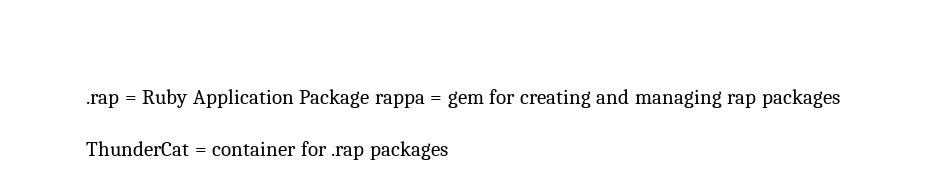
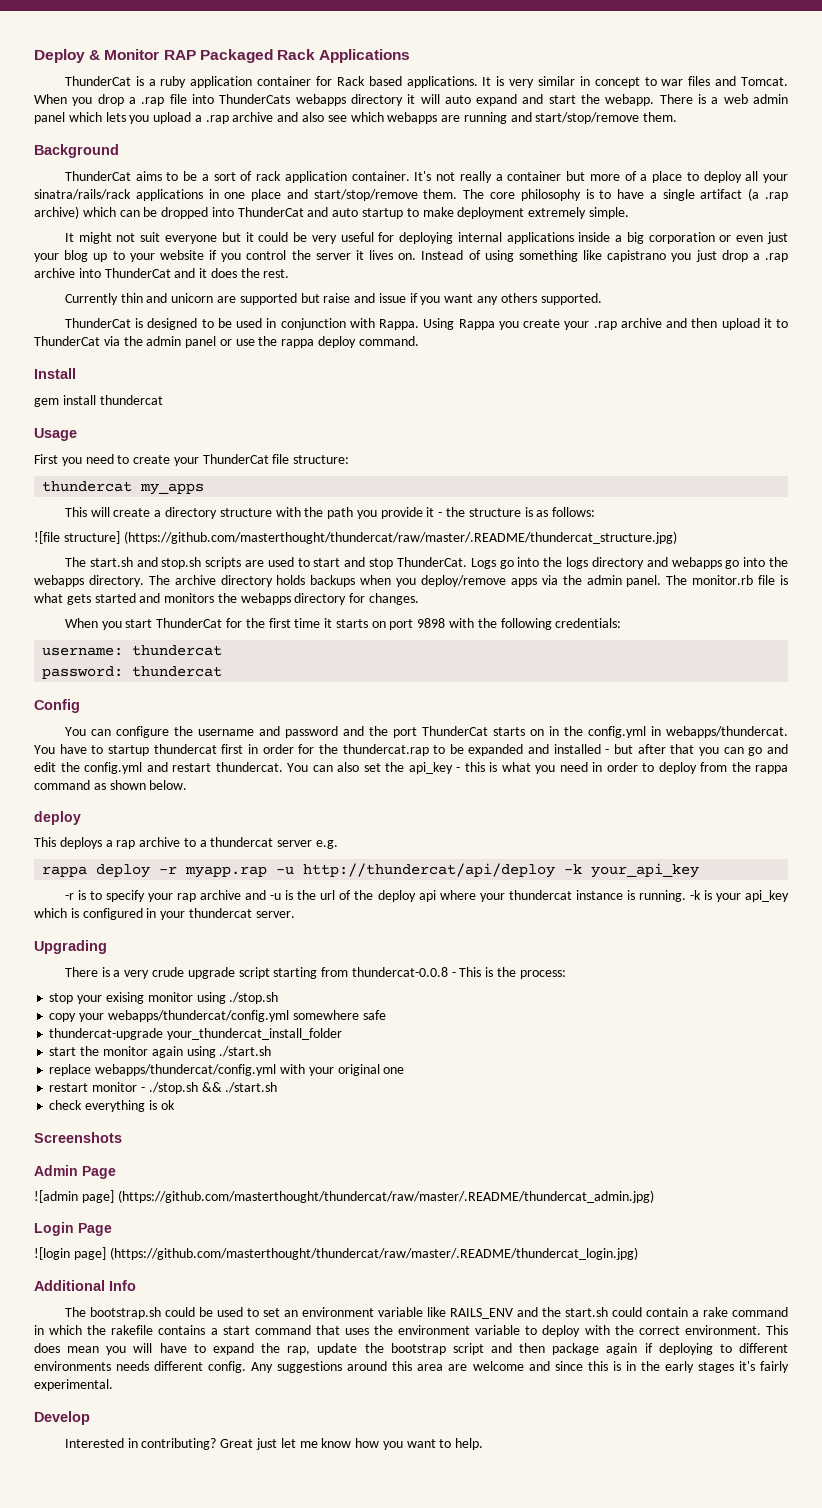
- .rap = Ruby Application Package rappa = gem for creating and managing rap packages
- ThunderCat = container for .rap packages
+ Deploy & Monitor RAP Packaged Rack Applications
+ ThunderCat is a ruby application container for Rack based applications. It is very similar in concept to war files and Tomcat. When you drop a .rap file into ThunderCats webapps directory it will auto expand and start the webapp. There is a web admin panel which lets you upload a .rap archive and also see which webapps are running and start/stop/remove them.
+ Background
+ ThunderCat aims to be a sort of rack application container. It's not really a container but more of a place to deploy all your sinatra/rails/rack applications in one place and start/stop/remove them. The core philosophy is to have a single artifact (a .rap archive) which can be dropped into ThunderCat and auto startup to make deployment extremely simple.
+ It might not suit everyone but it could be very useful for deploying internal applications inside a big corporation or even just your blog up to your website if you control the server it lives on. Instead of using something like capistrano you just drop a .rap archive into ThunderCat and it does the rest.
+ Currently thin and unicorn are supported but raise and issue if you want any others supported.
+ ThunderCat is designed to be used in conjunction with Rappa. Using Rappa you create your .rap archive and then upload it to ThunderCat via the admin panel or use the rappa deploy command.
+ Install
+ gem install thundercat
+ Usage
+ First you need to create your ThunderCat file structure:
+ thundercat my_apps
+ This will create a directory structure with the path you provide it - the structure is as follows:
+ ![file structure] (https://github.com/masterthought/thundercat/raw/master/.README/thundercat_structure.jpg)
+ The start.sh and stop.sh scripts are used to start and stop ThunderCat. Logs go into the logs directory and webapps go into the webapps directory. The archive directory holds backups when you deploy/remove apps via the admin panel. The monitor.rb file is what gets started and monitors the webapps directory for changes.
+ When you start ThunderCat for the first time it starts on port 9898 with the following credentials:
+ username: thundercat
+ password: thundercat
+ Config
+ You can configure the username and password and the port ThunderCat starts on in the config.yml in webapps/thundercat. You have to startup thundercat first in order for the thundercat.rap to be expanded and installed - but after that you can go and edit the config.yml and restart thundercat. You can also set the api_key - this is what you need in order to deploy from the rappa command as shown below.
+ deploy
+ This deploys a rap archive to a thundercat server e.g.
+ rappa deploy -r myapp.rap -u http://thundercat/api/deploy -k your_api_key
+ -r is to specify your rap archive and -u is the url of the deploy api where your thundercat instance is running. -k is your api_key which is configured in your thundercat server.
+ Upgrading
+ There is a very crude upgrade script starting from thundercat-0.0.8 - This is the process:
+ stop your exising monitor using ./stop.sh
+ copy your webapps/thundercat/config.yml somewhere safe
+ thundercat-upgrade your_thundercat_install_folder
+ start the monitor again using ./start.sh
+ replace webapps/thundercat/config.yml with your original one
+ restart monitor - ./stop.sh && ./start.sh
+ check everything is ok
+ Screenshots
+ Admin Page
+ ![admin page] (https://github.com/masterthought/thundercat/raw/master/.README/thundercat_admin.jpg)
+ Login Page
+ ![login page] (https://github.com/masterthought/thundercat/raw/master/.README/thundercat_login.jpg)
+ Additional Info
+ The bootstrap.sh could be used to set an environment variable like RAILS_ENV and the start.sh could contain a rake command in which the rakefile contains a start command that uses the environment variable to deploy with the correct environment. This does mean you will have to expand the rap, update the bootstrap script and then package again if deploying to different environments needs different config. Any suggestions around this area are welcome and since this is in the early stages it's fairly experimental.
+ Develop
+ Interested in contributing? Great just let me know how you want to help.

